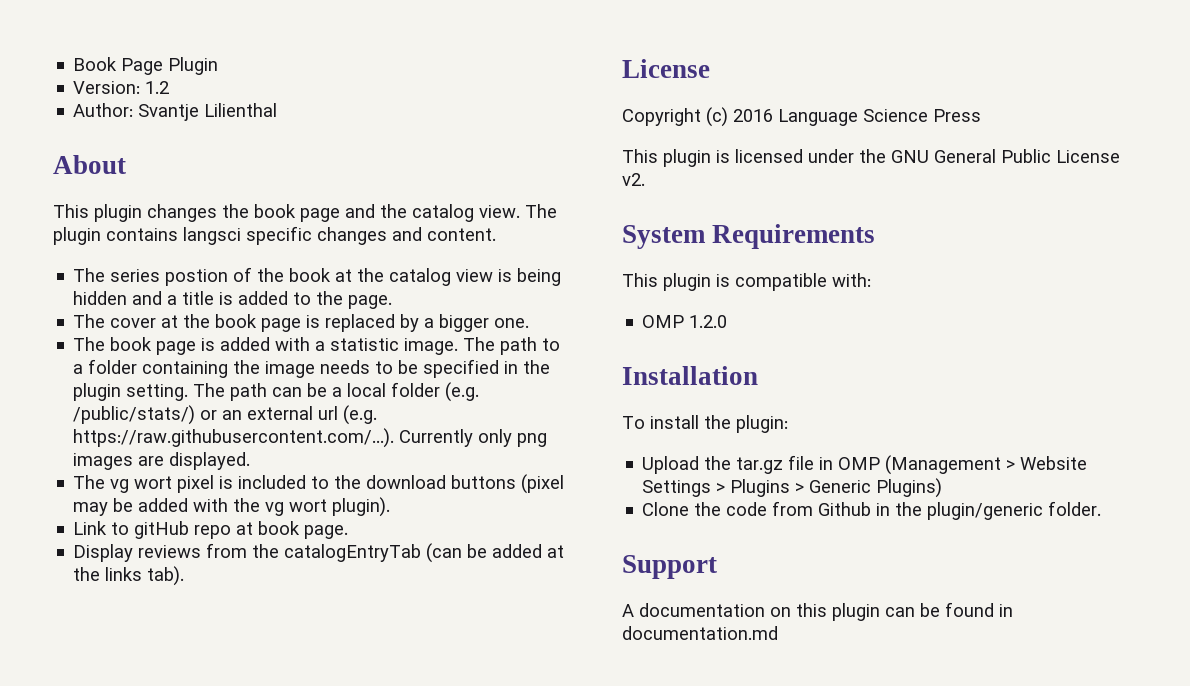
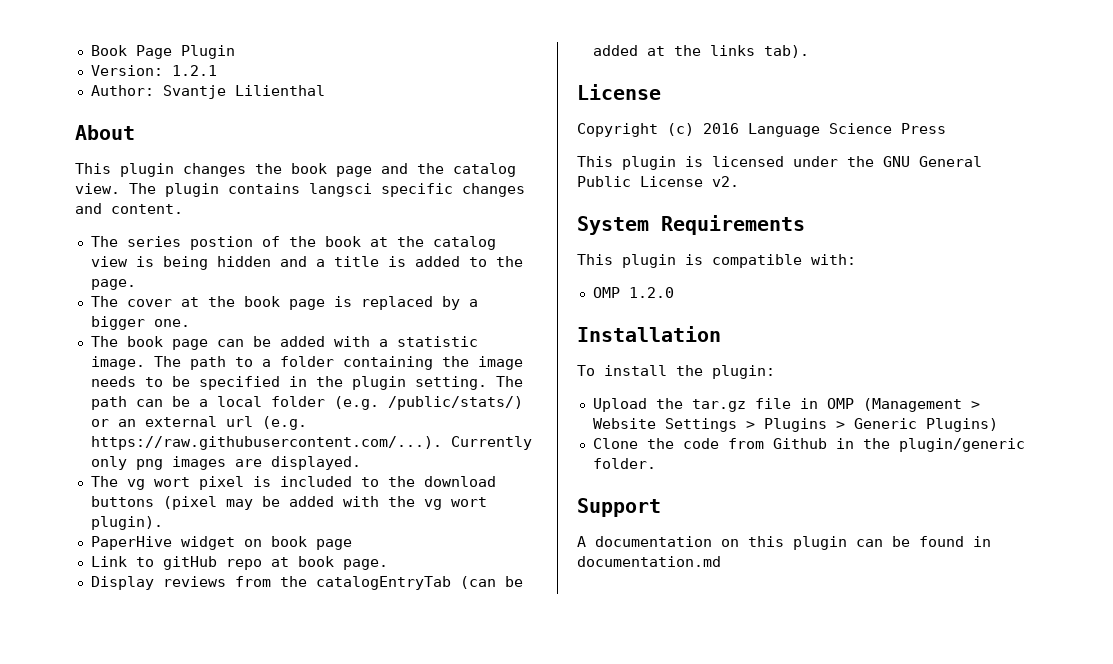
- Version: 1.2
+ Version: 1.2.1
- The book page is added with a statistic image.
+ The book page can be added with a statistic image.
+ PaperHive widget on book page

